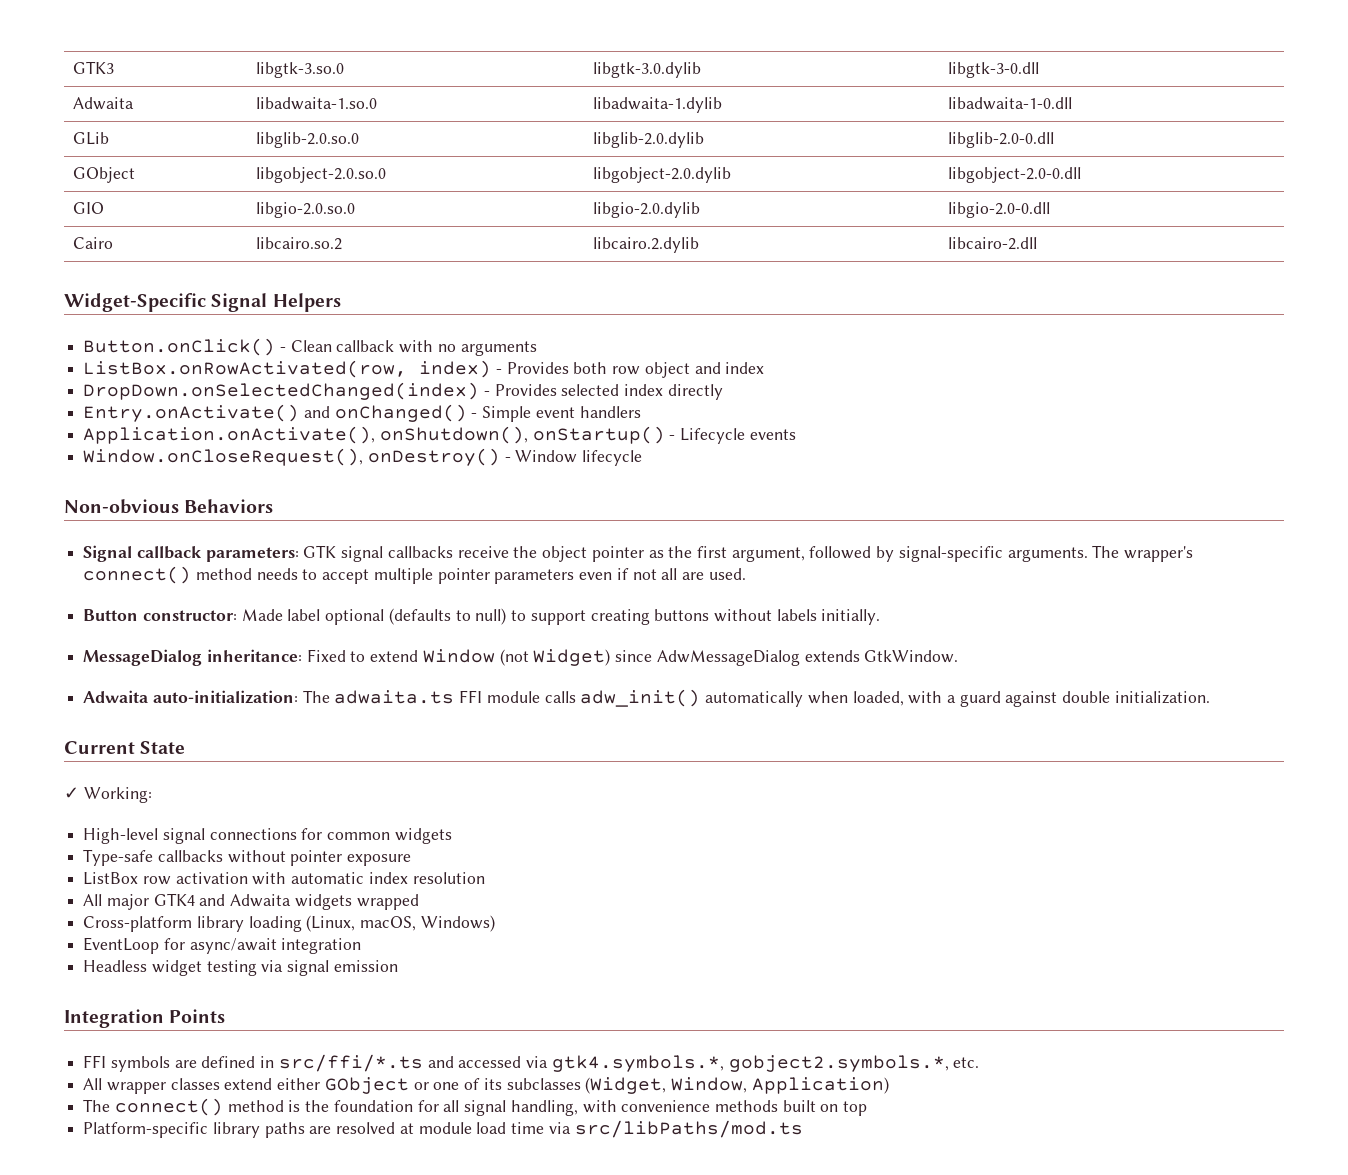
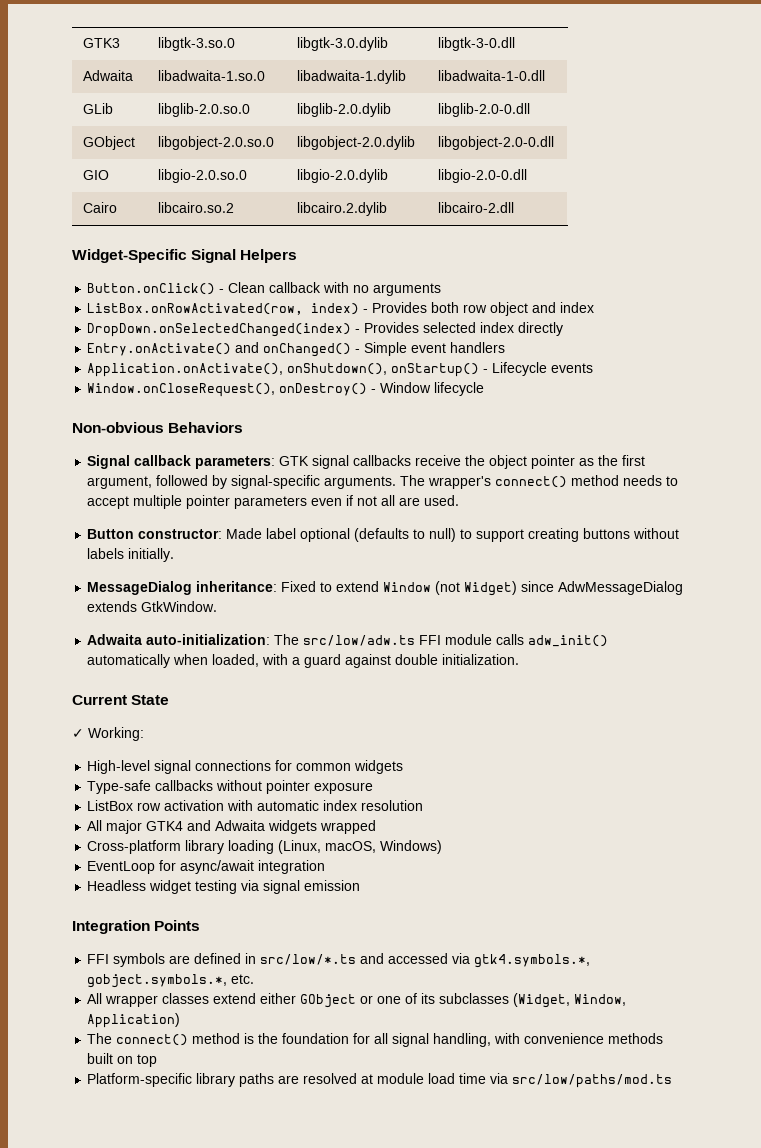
- Adwaita auto-initialization: The adwaita.ts FFI module calls adw_init() automatically when loaded, with a guard against double initialization.
+ Adwaita auto-initialization: The src/low/adw.ts FFI module calls adw_init() automatically when loaded, with a guard against double initialization.
- FFI symbols are defined in src/ffi/*.ts and accessed via gtk4.symbols.*, gobject2.symbols.*, etc.
+ FFI symbols are defined in src/low/*.ts and accessed via gtk4.symbols.*, gobject.symbols.*, etc.
- Platform-specific library paths are resolved at module load time via src/libPaths/mod.ts
+ Platform-specific library paths are resolved at module load time via src/low/paths/mod.ts

